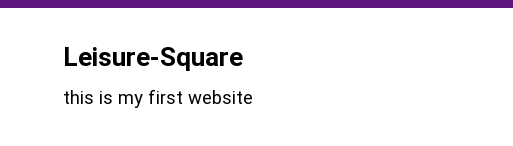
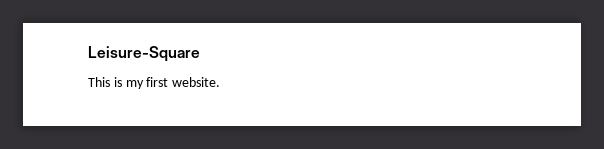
- this is my first website
+ This is my first website.

